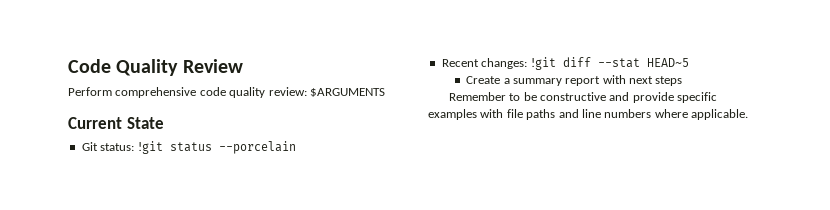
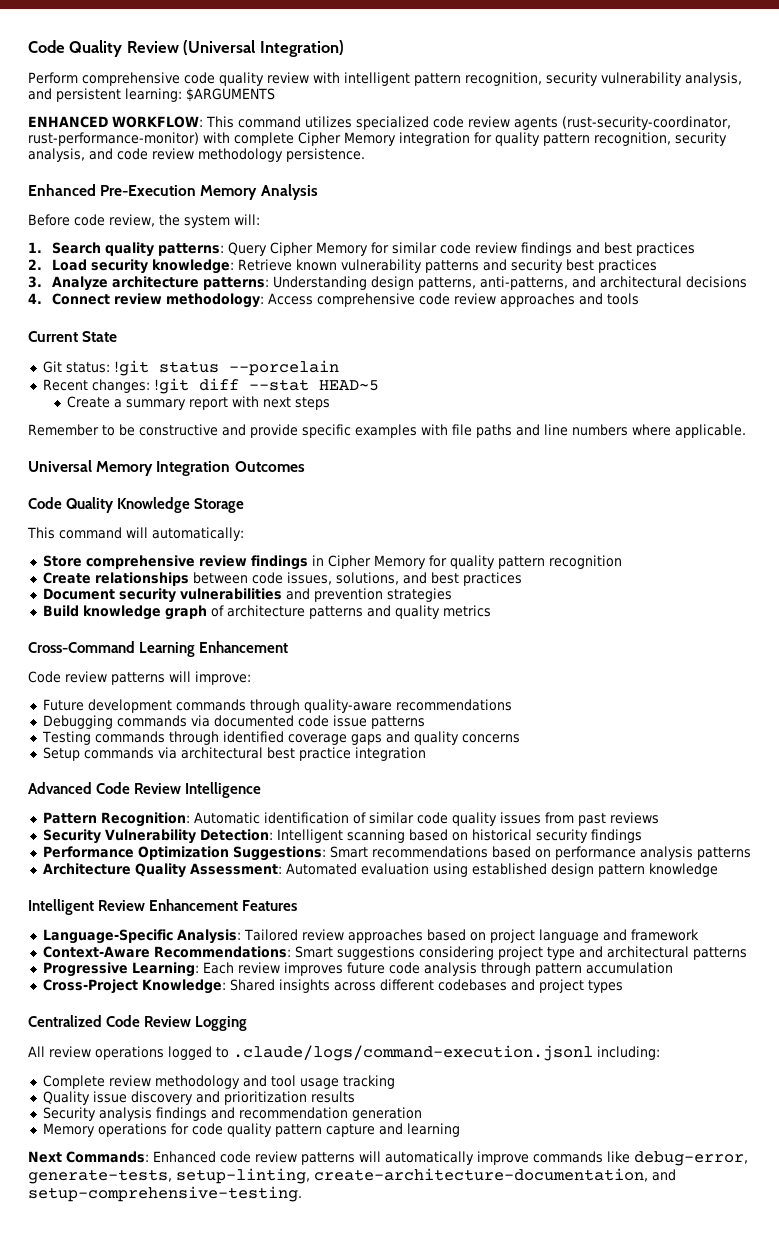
- Code Quality Review
+ Code Quality Review (Universal Integration)
- Perform comprehensive code quality review: $ARGUMENTS
+ Perform comprehensive code quality review with intelligent pattern recognition, security vulnerability analysis, and persistent learning: $ARGUMENTS
+ ENHANCED WORKFLOW: This command utilizes specialized code review agents (rust-security-coordinator, rust-performance-monitor) with complete Cipher Memory integration for quality pattern recognition, security analysis, and code review methodology persistence.
+ Enhanced Pre-Execution Memory Analysis
+ Before code review, the system will:
+ 1. Search quality patterns: Query Cipher Memory for similar code review findings and best practices
+ 2. Load security knowledge: Retrieve known vulnerability patterns and security best practices
+ 3. Analyze architecture patterns: Understanding design patterns, anti-patterns, and architectural decisions
+ 4. Connect review methodology: Access comprehensive code review approaches and tools
+ Universal Memory Integration Outcomes
+ Code Quality Knowledge Storage
+ This command will automatically:
+ Store comprehensive review findings in Cipher Memory for quality pattern recognition
+ Create relationships between code issues, solutions, and best practices
+ Document security vulnerabilities and prevention strategies
+ Build knowledge graph of architecture patterns and quality metrics
+ Cross-Command Learning Enhancement
+ Code review patterns will improve:
+ Future development commands through quality-aware recommendations
+ Debugging commands via documented code issue patterns
+ Testing commands through identified coverage gaps and quality concerns
+ Setup commands via architectural best practice integration
+ Advanced Code Review Intelligence
+ Pattern Recognition: Automatic identification of similar code quality issues from past reviews
+ Security Vulnerability Detection: Intelligent scanning based on historical security findings
+ Performance Optimization Suggestions: Smart recommendations based on performance analysis patterns
+ Architecture Quality Assessment: Automated evaluation using established design pattern knowledge
+ Intelligent Review Enhancement Features
+ Language-Specific Analysis: Tailored review approaches based on project language and framework
+ Context-Aware Recommendations: Smart suggestions considering project type and architectural patterns
+ Progressive Learning: Each review improves future code analysis through pattern accumulation
+ Cross-Project Knowledge: Shared insights across different codebases and project types
+ Centralized Code Review Logging
+ All review operations logged to .claude/logs/command-execution.jsonl including:
+ Complete review methodology and tool usage tracking
+ Quality issue discovery and prioritization results
+ Security analysis findings and recommendation generation
+ Memory operations for code quality pattern capture and learning
+ Next Commands: Enhanced code review patterns will automatically improve commands like debug-error, generate-tests, setup-linting, create-architecture-documentation, and setup-comprehensive-testing.

